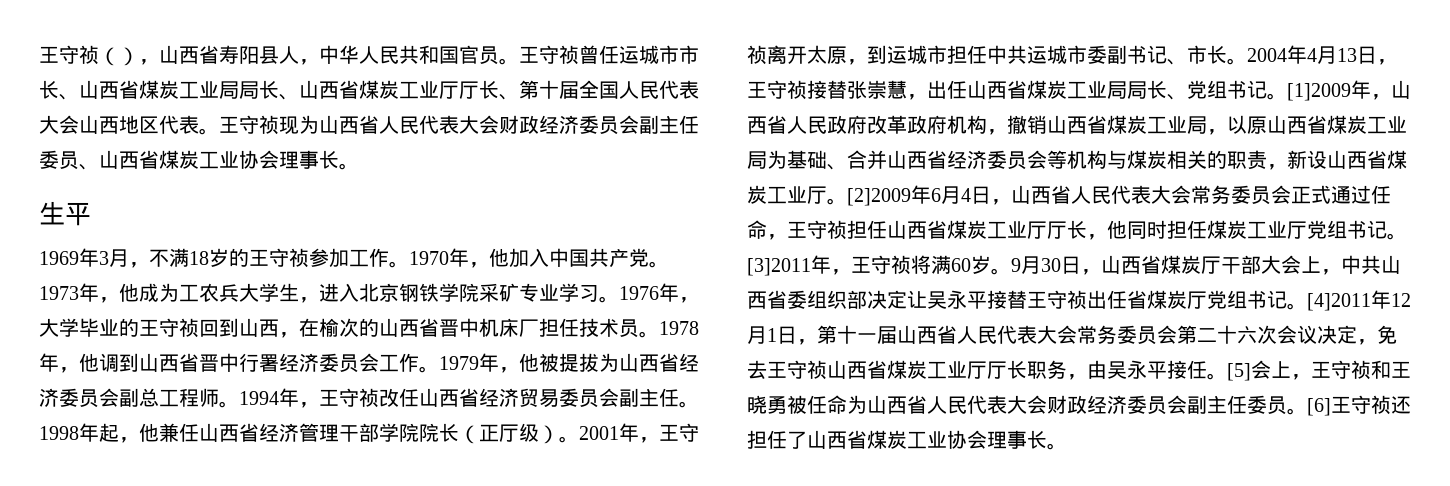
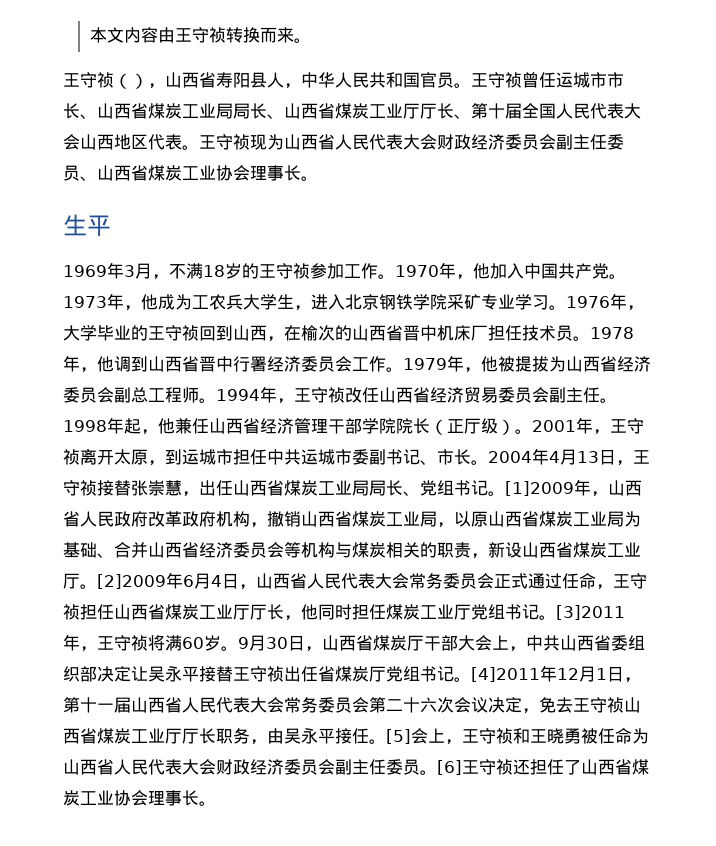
+ 本文内容由王守祯转换而来。

